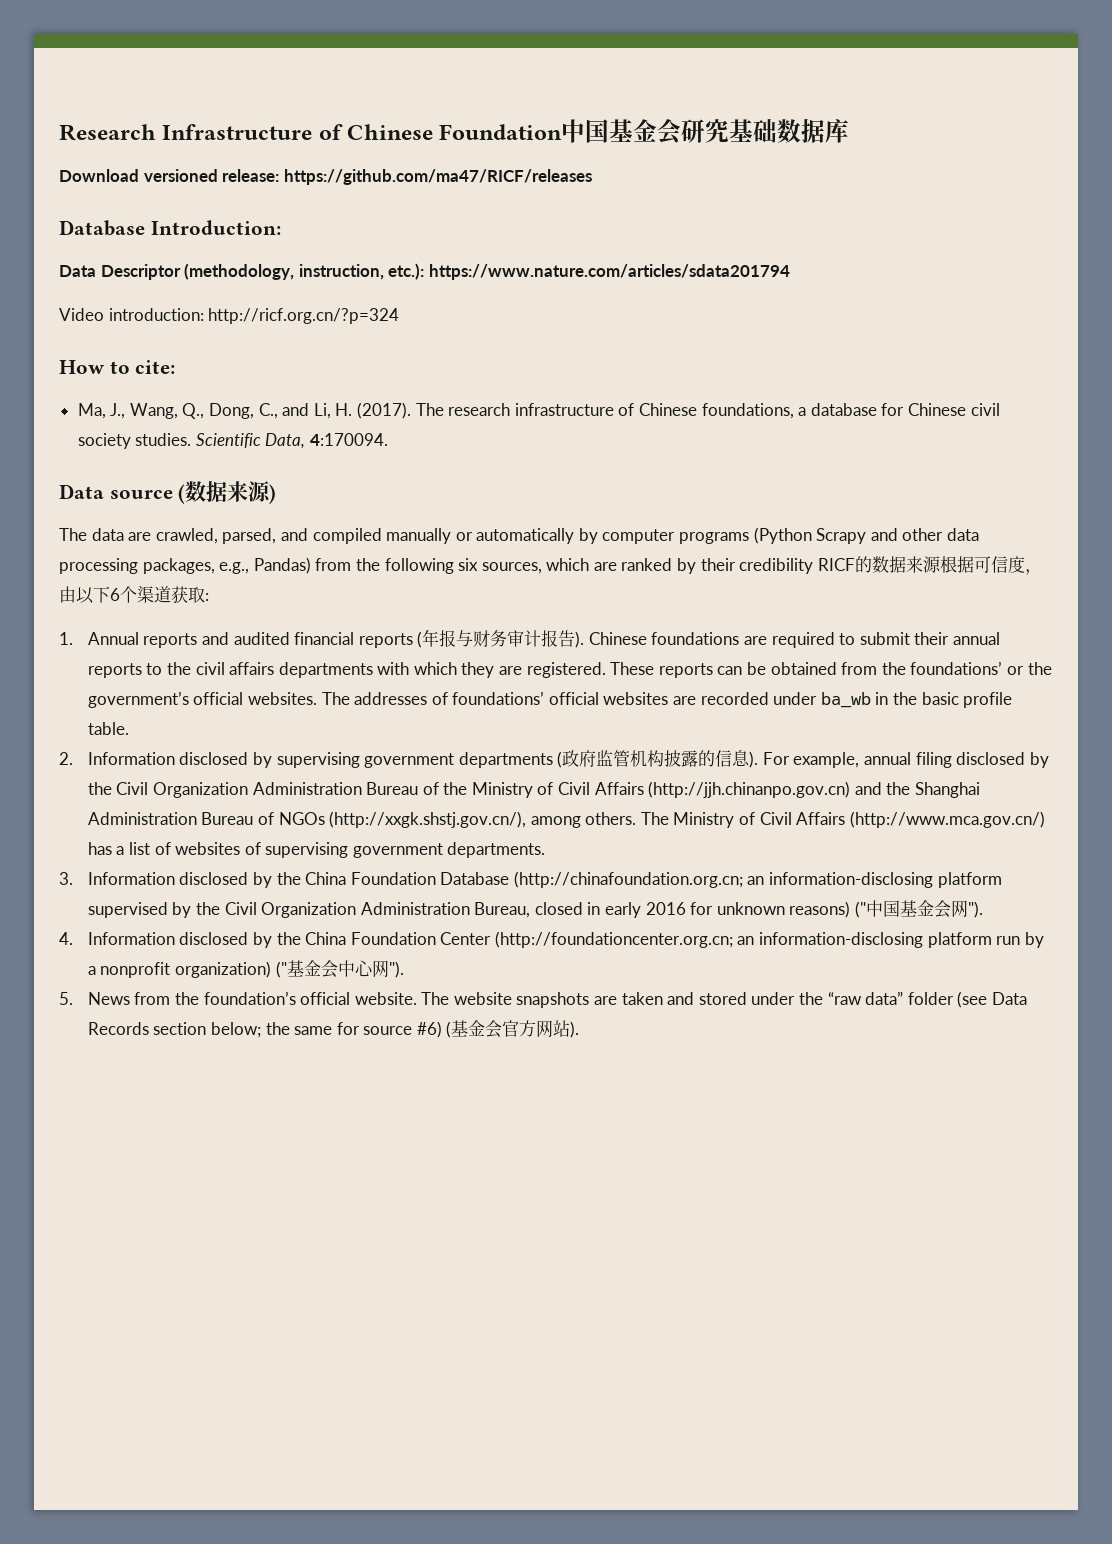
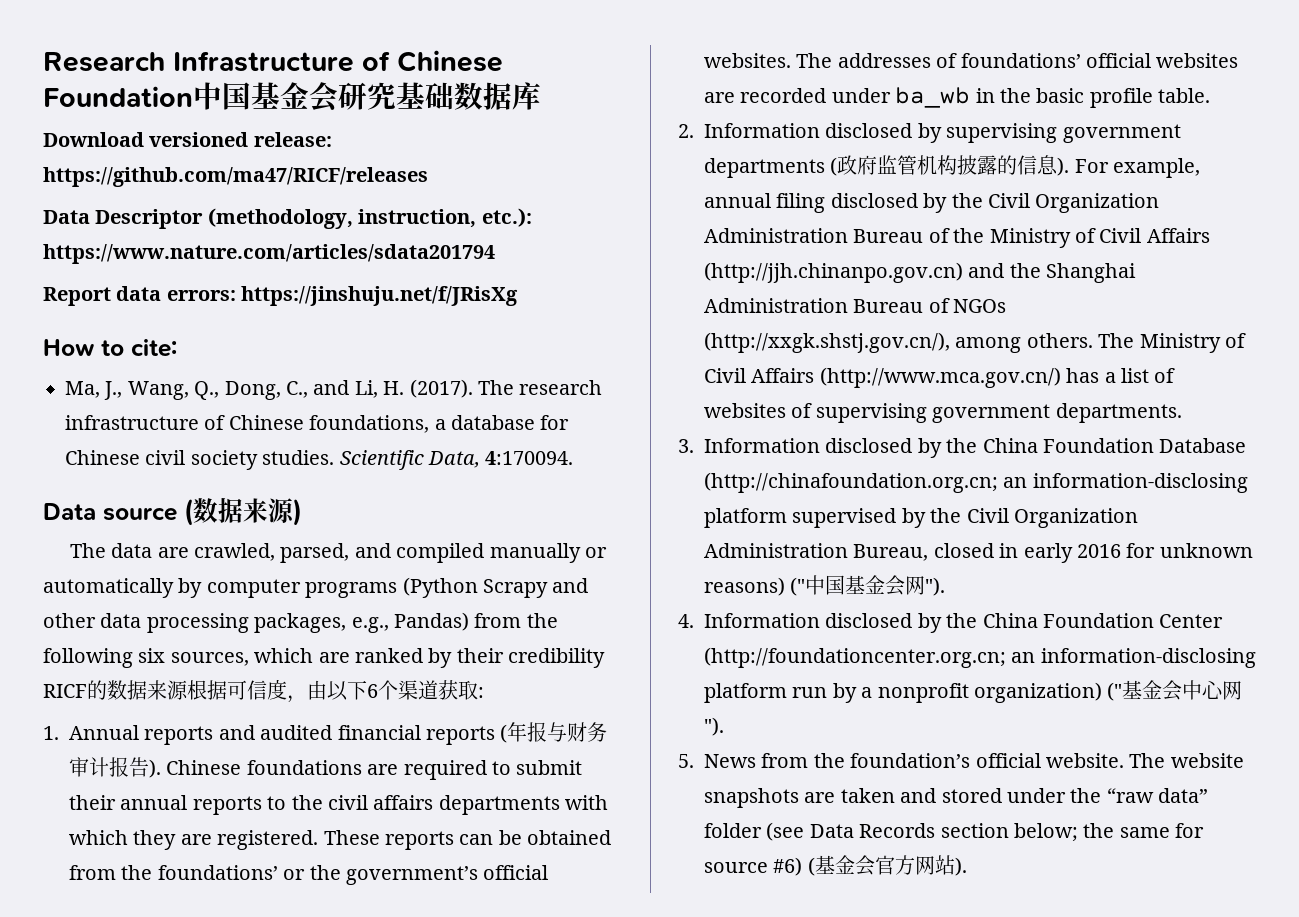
- Database Introduction:
- Video introduction: http://ricf.org.cn/?p=324
+ Report data errors: https://jinshuju.net/f/JRisXg

